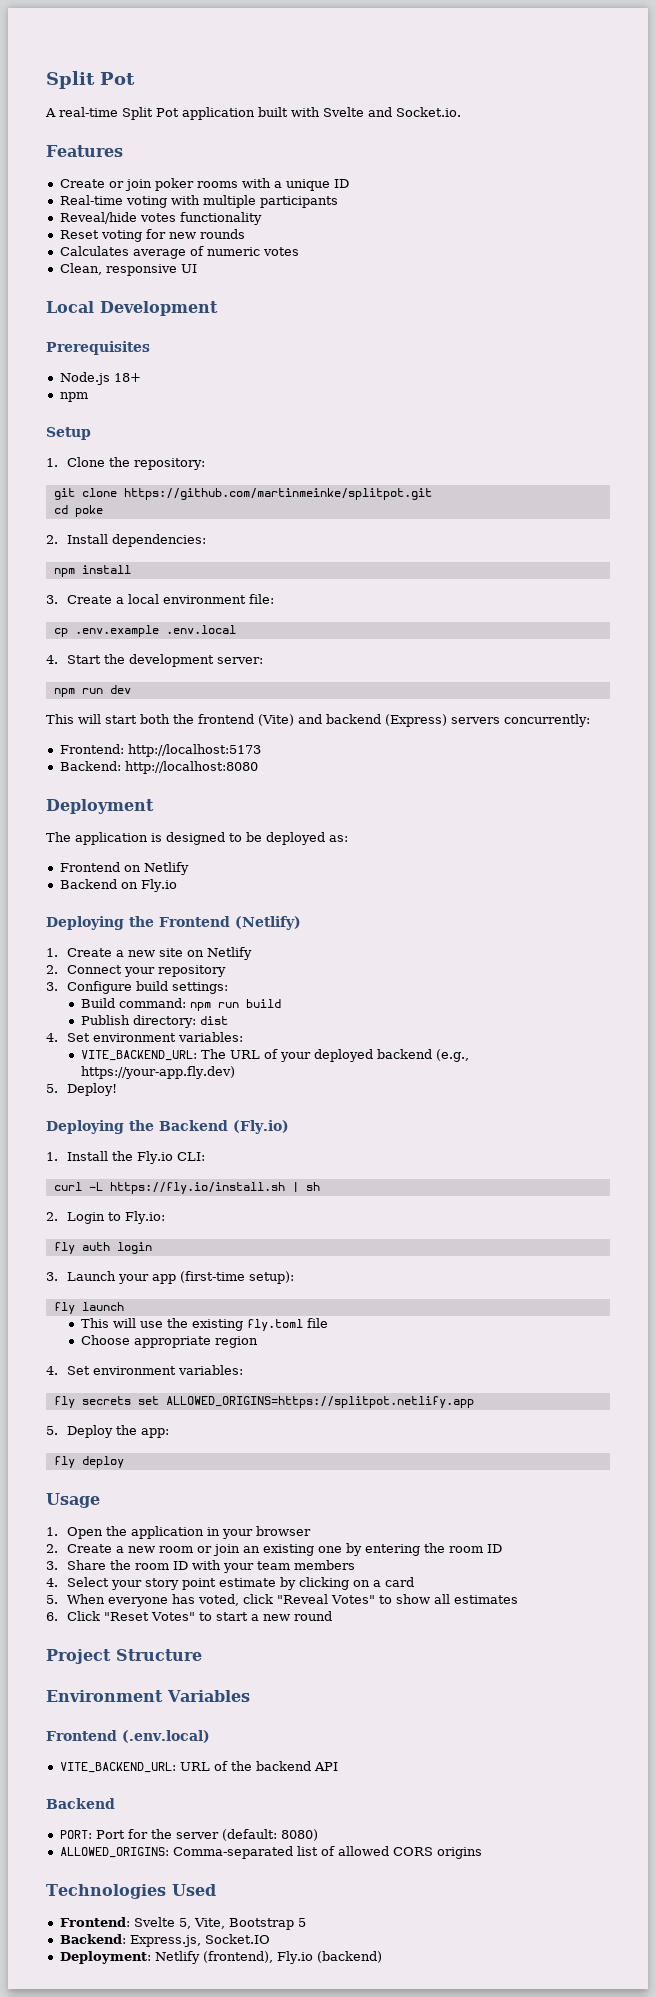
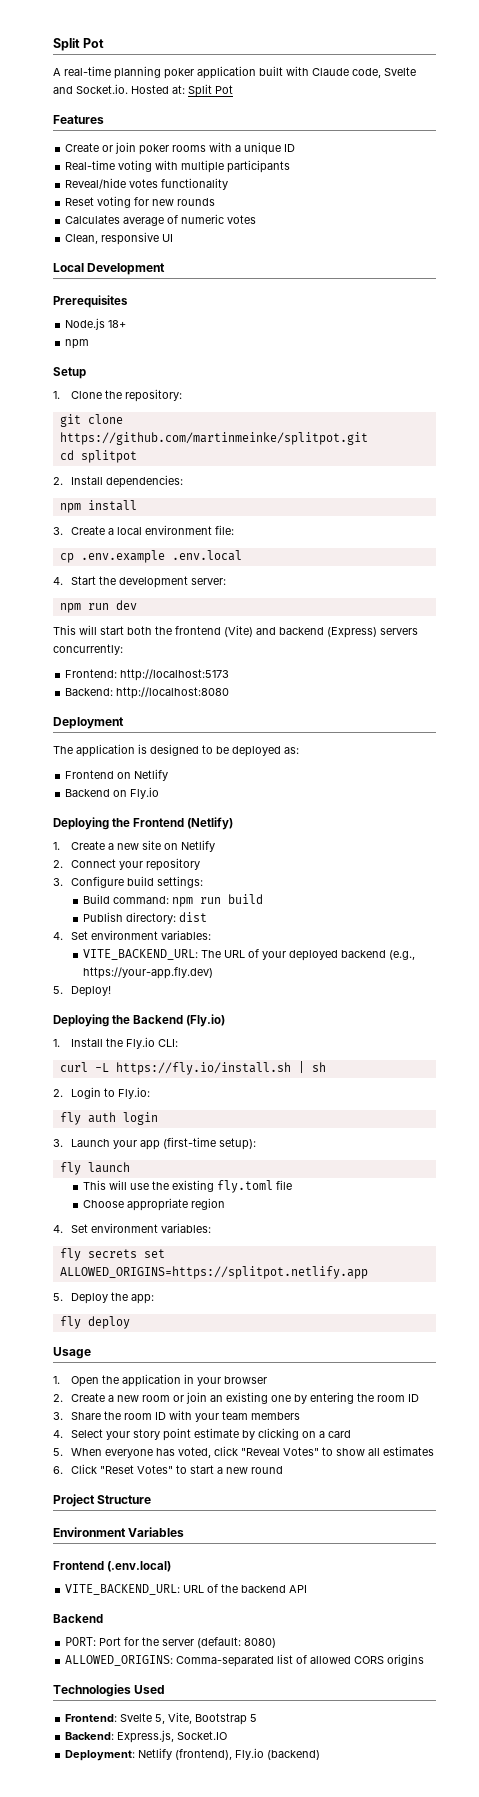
- A real-time Split Pot application built with Svelte and Socket.io.
+ A real-time planning poker application built with Claude code, Svelte and Socket.io. Hosted at: Split Pot
- cd poke
+ cd splitpot

